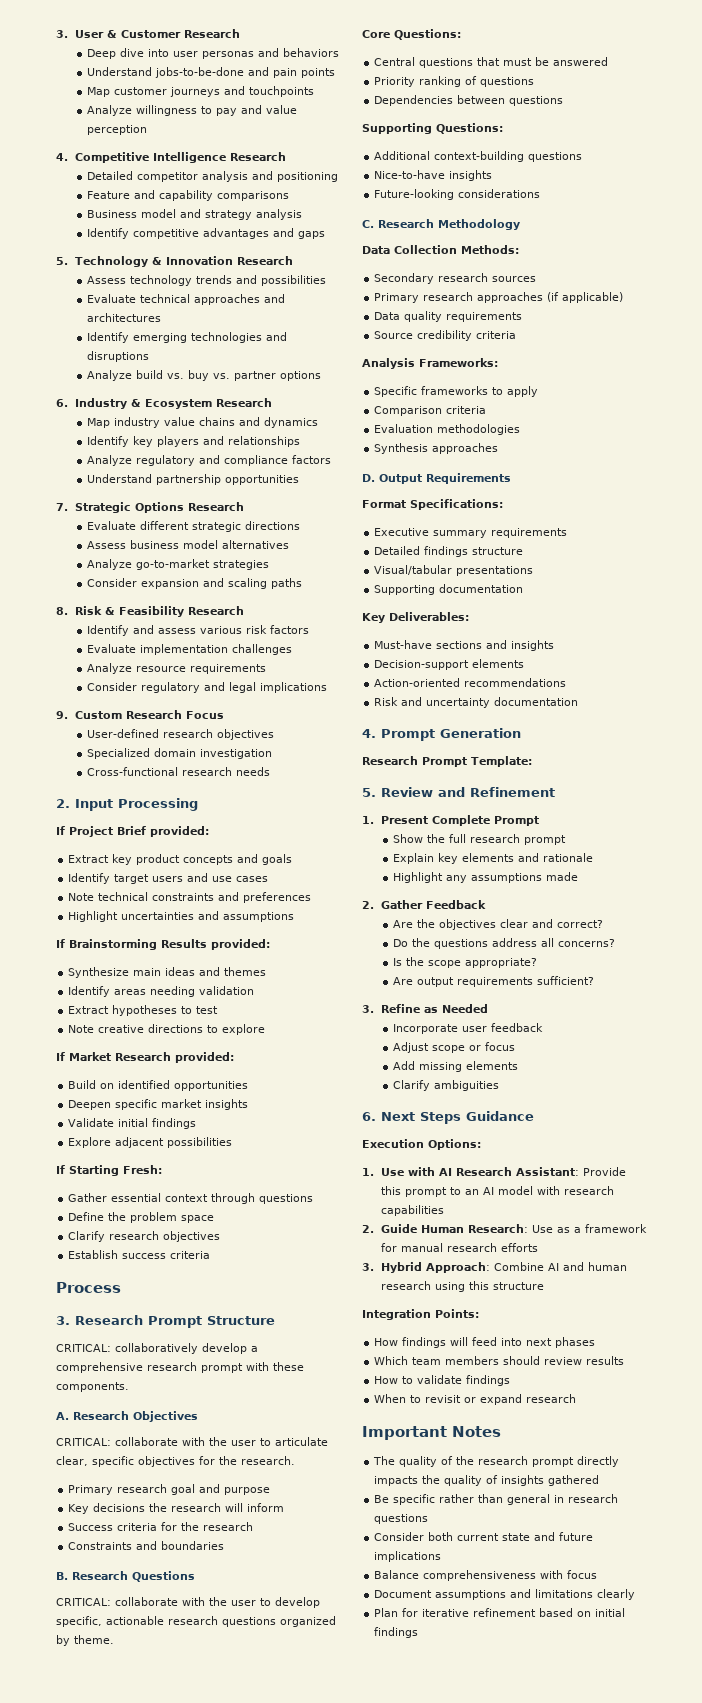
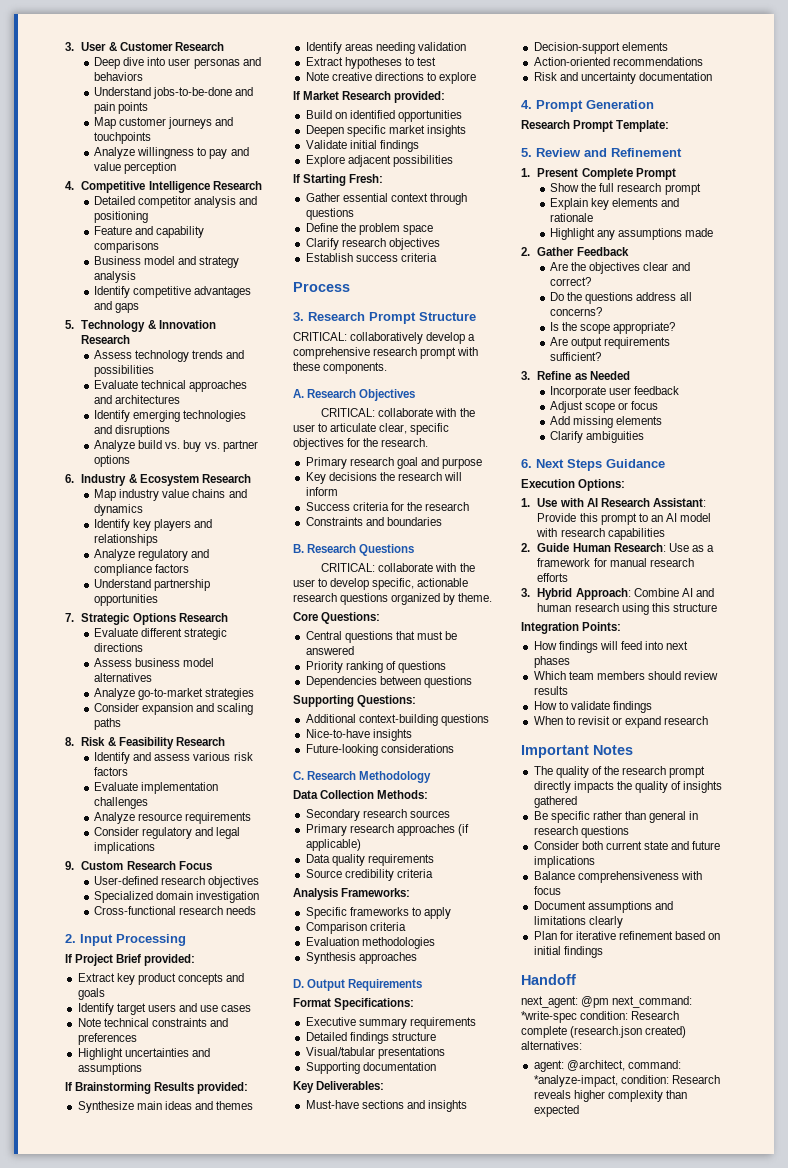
+ Handoff
+ next_agent: @pm next_command: *write-spec condition: Research complete (research.json created) alternatives:
+ agent: @architect, command: *analyze-impact, condition: Research reveals higher complexity than expected

